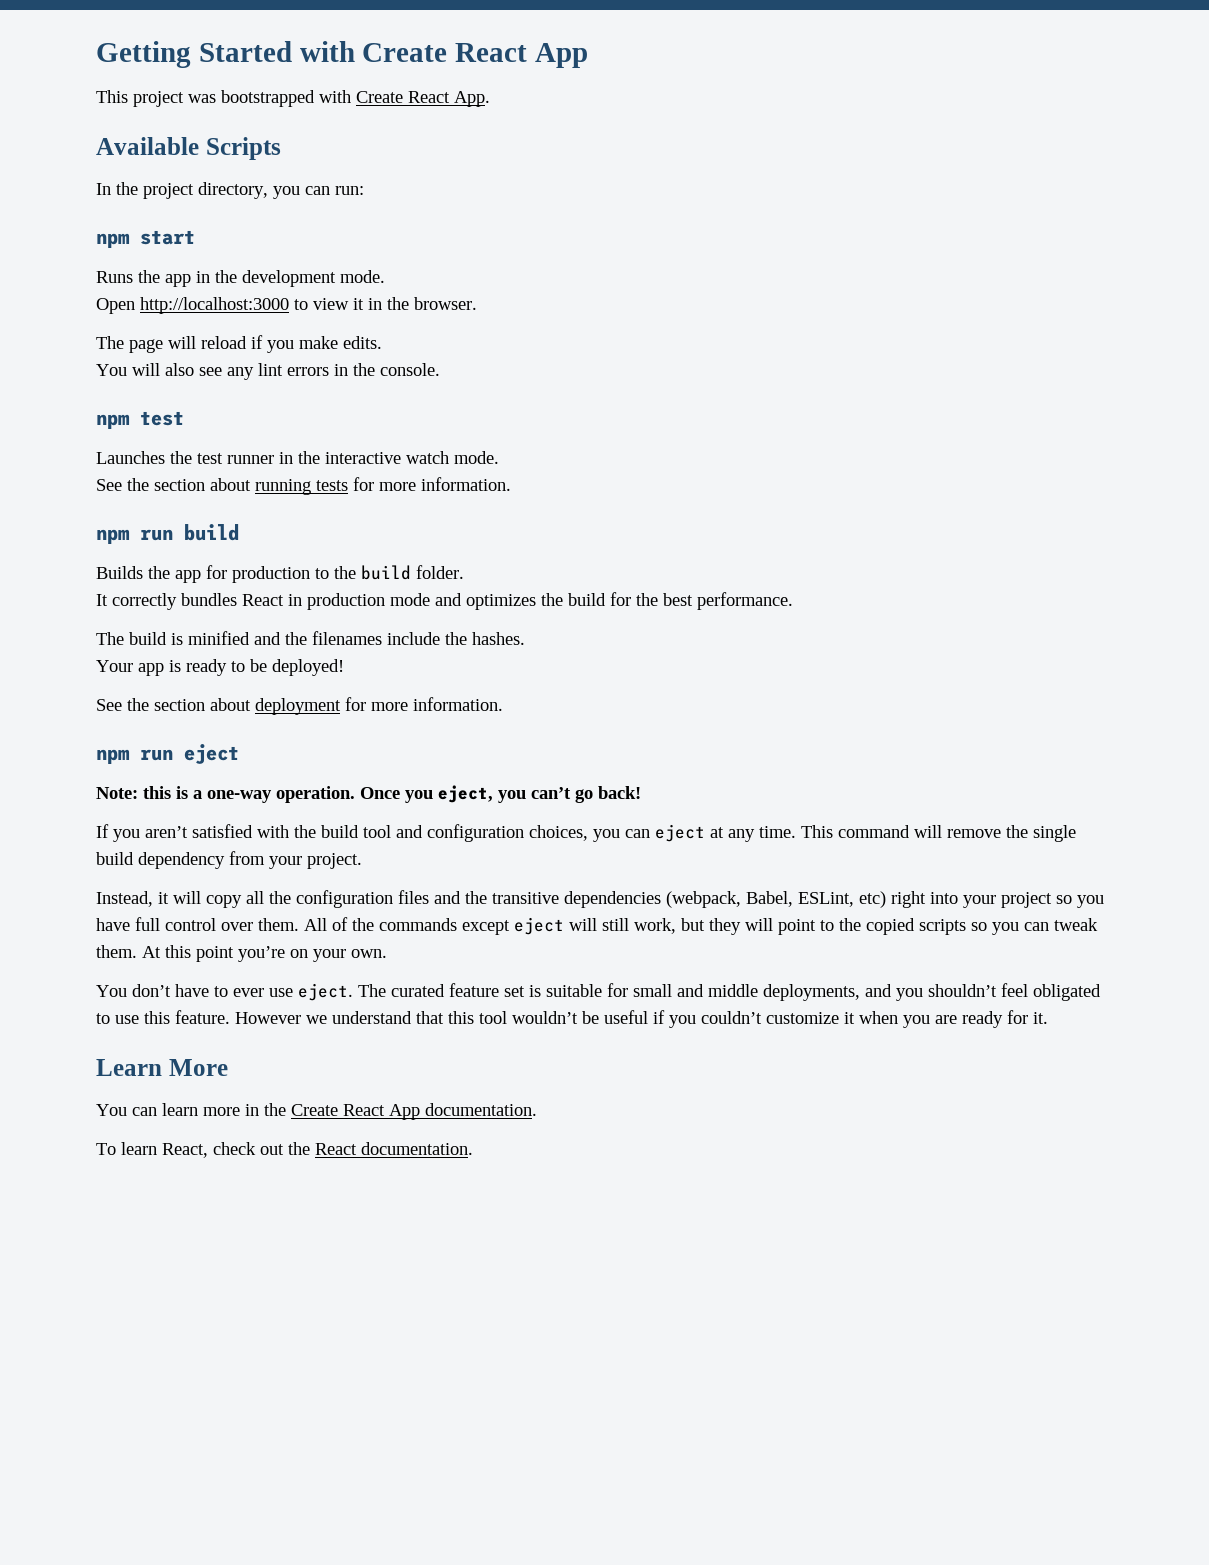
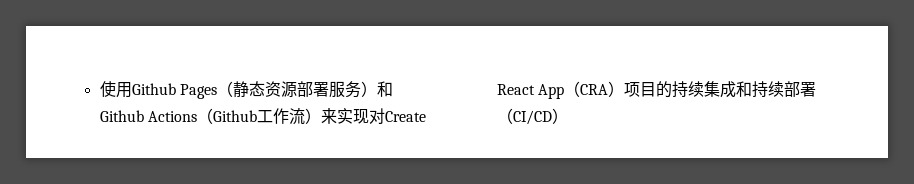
- Getting Started with Create React App
- This project was bootstrapped with Create React App.
- Available Scripts
- In the project directory, you can run:
- npm start
- Runs the app in the development mode.
- Open http://localhost:3000 to view it in the browser.
- The page will reload if you make edits.
- You will also see any lint errors in the console.
- npm test
- Launches the test runner in the interactive watch mode.
- See the section about running tests for more information.
- npm run build
- Builds the app for production to the build folder.
- It correctly bundles React in production mode and optimizes the build for the best performance.
- The build is minified and the filenames include the hashes.
- Your app is ready to be deployed!
- See the section about deployment for more information.
- npm run eject
- Note: this is a one-way operation. Once you eject, you can’t go back!
- If you aren’t satisfied with the build tool and configuration choices, you can eject at any time. This command will remove the single build dependency from your project.
- Instead, it will copy all the configuration files and the transitive dependencies (webpack, Babel, ESLint, etc) right into your project so you have full control over them. All of the commands except eject will still work, but they will point to the copied scripts so you can tweak them. At this point you’re on your own.
- You don’t have to ever use eject. The curated feature set is suitable for small and middle deployments, and you shouldn’t feel obligated to use this feature. However we understand that this tool wouldn’t be useful if you couldn’t customize it when you are ready for it.
- Learn More
- You can learn more in the Create React App documentation.
- To learn React, check out the React documentation.
+ 使用Github Pages（静态资源部署服务）和Github Actions（Github工作流）来实现对Create React App（CRA）项目的持续集成和持续部署（CI/CD）

